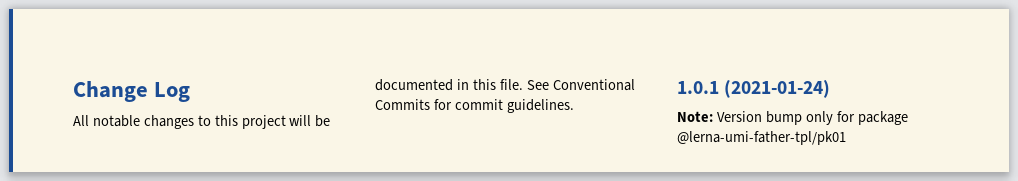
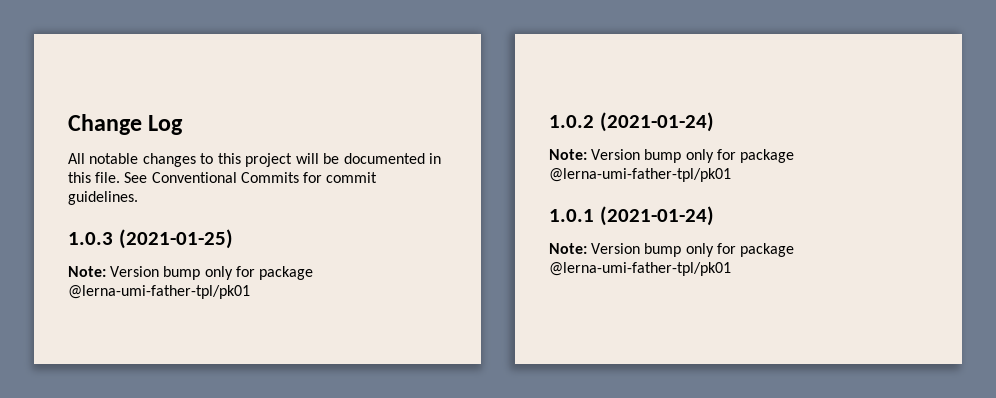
+ 1.0.3 (2021-01-25)
+ Note: Version bump only for package @lerna-umi-father-tpl/pk01
+ 1.0.2 (2021-01-24)
+ Note: Version bump only for package @lerna-umi-father-tpl/pk01

